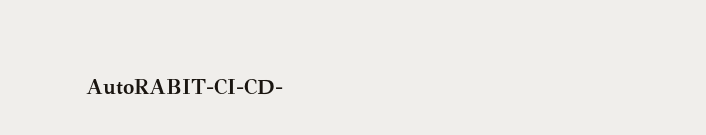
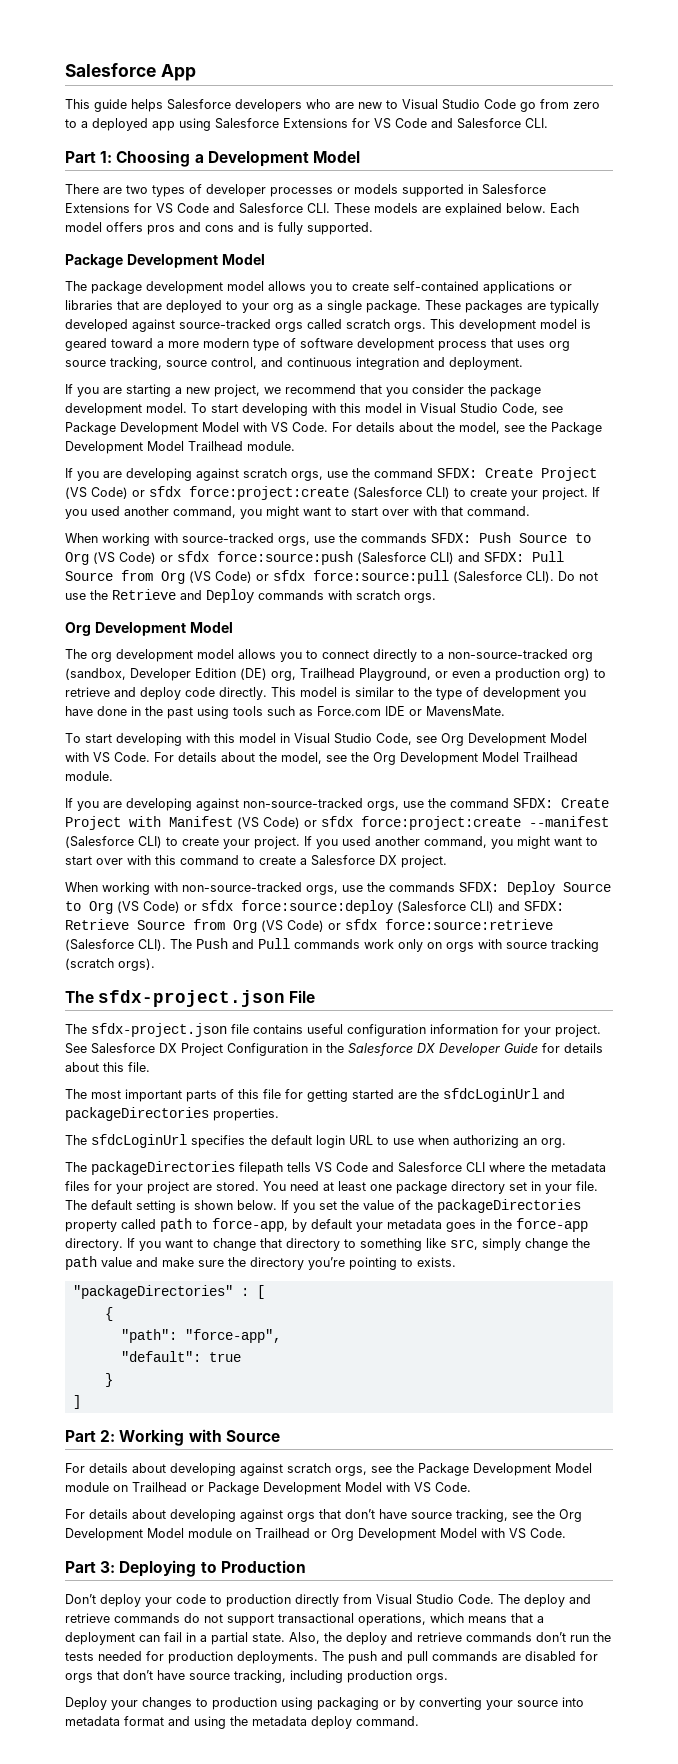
- AutoRABIT-CI-CD-
+ Salesforce App
+ This guide helps Salesforce developers who are new to Visual Studio Code go from zero to a deployed app using Salesforce Extensions for VS Code and Salesforce CLI.
+ Part 1: Choosing a Development Model
+ There are two types of developer processes or models supported in Salesforce Extensions for VS Code and Salesforce CLI. These models are explained below. Each model offers pros and cons and is fully supported.
+ Package Development Model
+ The package development model allows you to create self-contained applications or libraries that are deployed to your org as a single package. These packages are typically developed against source-tracked orgs called scratch orgs. This development model is geared toward a more modern type of software development process that uses org source tracking, source control, and continuous integration and deployment.
+ If you are starting a new project, we recommend that you consider the package development model. To start developing with this model in Visual Studio Code, see Package Development Model with VS Code. For details about the model, see the Package Development Model Trailhead module.
+ If you are developing against scratch orgs, use the command SFDX: Create Project (VS Code) or sfdx force:project:create (Salesforce CLI) to create your project. If you used another command, you might want to start over with that command.
+ When working with source-tracked orgs, use the commands SFDX: Push Source to Org (VS Code) or sfdx force:source:push (Salesforce CLI) and SFDX: Pull Source from Org (VS Code) or sfdx force:source:pull (Salesforce CLI). Do not use the Retrieve and Deploy commands with scratch orgs.
+ Org Development Model
+ The org development model allows you to connect directly to a non-source-tracked org (sandbox, Developer Edition (DE) org, Trailhead Playground, or even a production org) to retrieve and deploy code directly. This model is similar to the type of development you have done in the past using tools such as Force.com IDE or MavensMate.
+ To start developing with this model in Visual Studio Code, see Org Development Model with VS Code. For details about the model, see the Org Development Model Trailhead module.
+ If you are developing against non-source-tracked orgs, use the command SFDX: Create Project with Manifest (VS Code) or sfdx force:project:create --manifest (Salesforce CLI) to create your project. If you used another command, you might want to start over with this command to create a Salesforce DX project.
+ When working with non-source-tracked orgs, use the commands SFDX: Deploy Source to Org (VS Code) or sfdx force:source:deploy (Salesforce CLI) and SFDX: Retrieve Source from Org (VS Code) or sfdx force:source:retrieve (Salesforce CLI). The Push and Pull commands work only on orgs with source tracking (scratch orgs).
+ The sfdx-project.json File
+ The sfdx-project.json file contains useful configuration information for your project. See Salesforce DX Project Configuration in the Salesforce DX Developer Guide for details about this file.
+ The most important parts of this file for getting started are the sfdcLoginUrl and packageDirectories properties.
+ The sfdcLoginUrl specifies the default login URL to use when authorizing an org.
+ The packageDirectories filepath tells VS Code and Salesforce CLI where the metadata files for your project are stored. You need at least one package directory set in your file. The default setting is shown below. If you set the value of the packageDirectories property called path to force-app, by default your metadata goes in the force-app directory. If you want to change that directory to something like src, simply change the path value and make sure the directory you’re pointing to exists.
+ "packageDirectories" : [
+ {
+ "path": "force-app",
+ "default": true
+ }
+ ]
+ Part 2: Working with Source
+ For details about developing against scratch orgs, see the Package Development Model module on Trailhead or Package Development Model with VS Code.
+ For details about developing against orgs that don’t have source tracking, see the Org Development Model module on Trailhead or Org Development Model with VS Code.
+ Part 3: Deploying to Production
+ Don’t deploy your code to production directly from Visual Studio Code. The deploy and retrieve commands do not support transactional operations, which means that a deployment can fail in a partial state. Also, the deploy and retrieve commands don’t run the tests needed for production deployments. The push and pull commands are disabled for orgs that don’t have source tracking, including production orgs.
+ Deploy your changes to production using packaging or by converting your source into metadata format and using the metadata deploy command.

